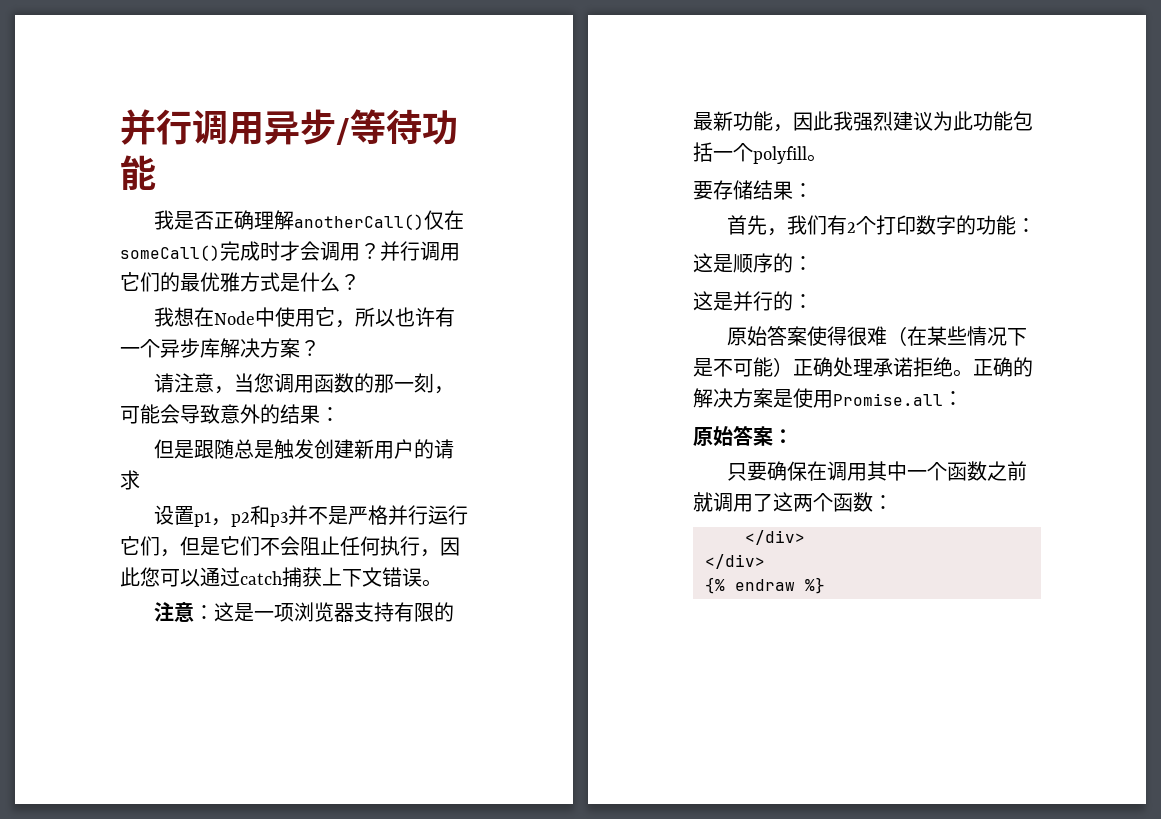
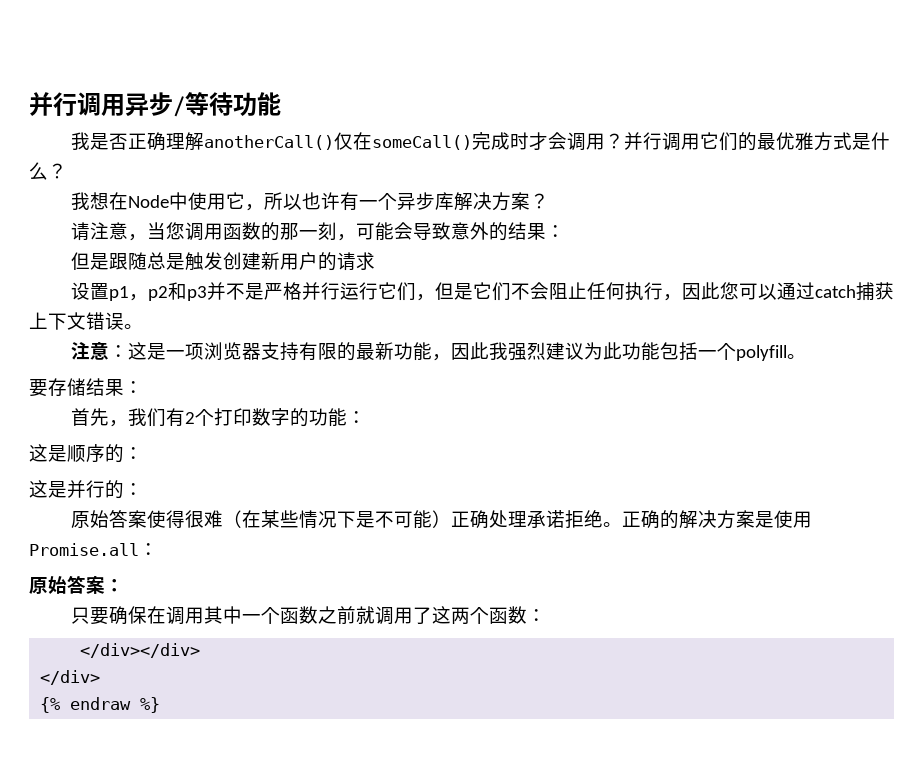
  只要确保在调用其中一个函数之前就调用了这两个函数：
- </div>
+ </div></div>

